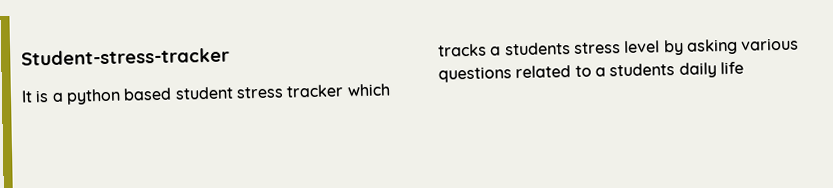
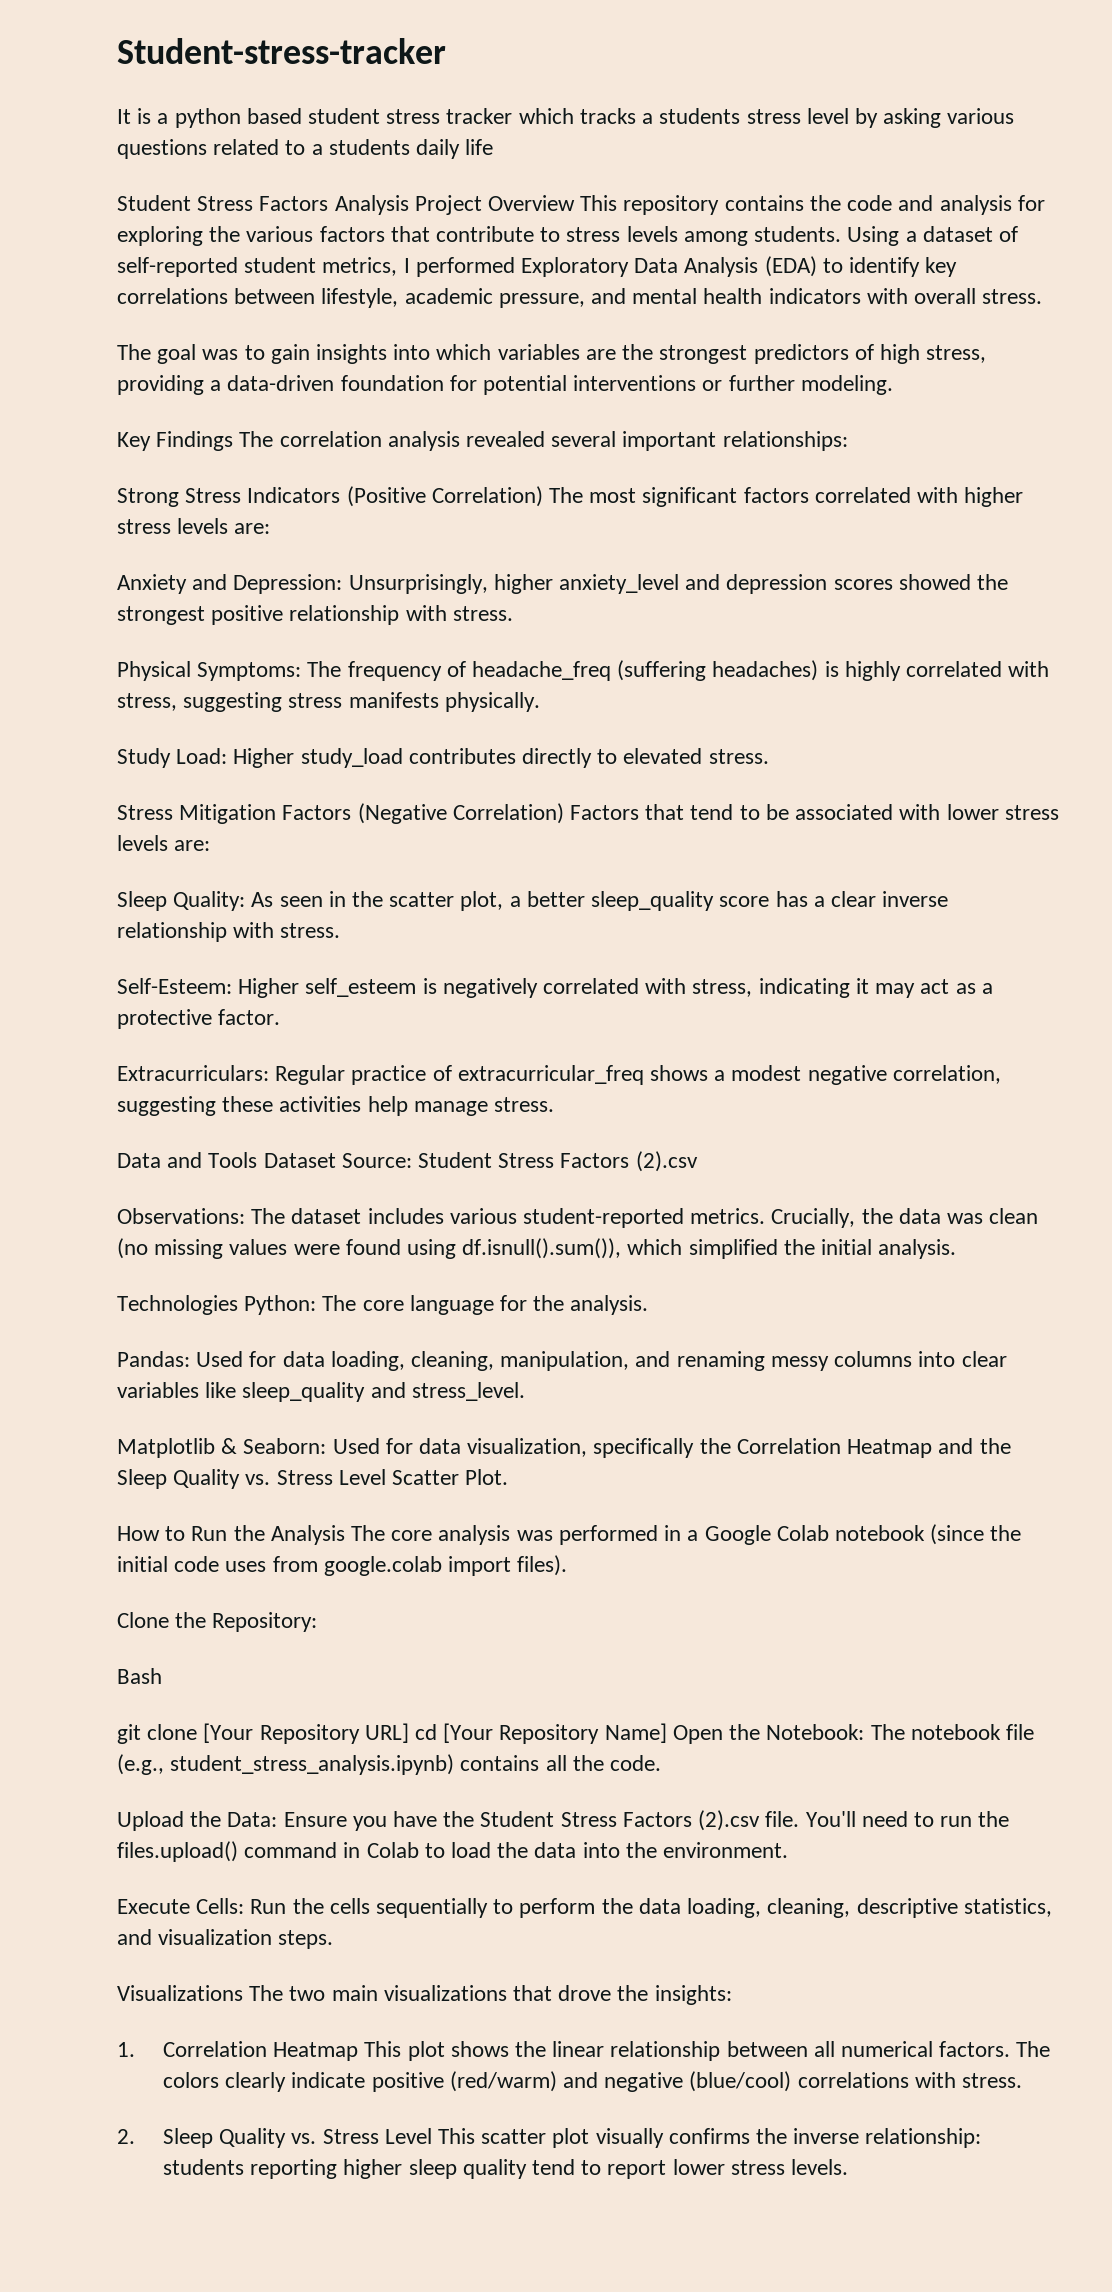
+ Student Stress Factors Analysis Project Overview This repository contains the code and analysis for exploring the various factors that contribute to stress levels among students. Using a dataset of self-reported student metrics, I performed Exploratory Data Analysis (EDA) to identify key correlations between lifestyle, academic pressure, and mental health indicators with overall stress.
+ The goal was to gain insights into which variables are the strongest predictors of high stress, providing a data-driven foundation for potential interventions or further modeling.
+ Key Findings The correlation analysis revealed several important relationships:
+ Strong Stress Indicators (Positive Correlation) The most significant factors correlated with higher stress levels are:
+ Anxiety and Depression: Unsurprisingly, higher anxiety_level and depression scores showed the strongest positive relationship with stress.
+ Physical Symptoms: The frequency of headache_freq (suffering headaches) is highly correlated with stress, suggesting stress manifests physically.
+ Study Load: Higher study_load contributes directly to elevated stress.
+ Stress Mitigation Factors (Negative Correlation) Factors that tend to be associated with lower stress levels are:
+ Sleep Quality: As seen in the scatter plot, a better sleep_quality score has a clear inverse relationship with stress.
+ Self-Esteem: Higher self_esteem is negatively correlated with stress, indicating it may act as a protective factor.
+ Extracurriculars: Regular practice of extracurricular_freq shows a modest negative correlation, suggesting these activities help manage stress.
+ Data and Tools Dataset Source: Student Stress Factors (2).csv
+ Observations: The dataset includes various student-reported metrics. Crucially, the data was clean (no missing values were found using df.isnull().sum()), which simplified the initial analysis.
+ Technologies Python: The core language for the analysis.
+ Pandas: Used for data loading, cleaning, manipulation, and renaming messy columns into clear variables like sleep_quality and stress_level.
+ Matplotlib & Seaborn: Used for data visualization, specifically the Correlation Heatmap and the Sleep Quality vs. Stress Level Scatter Plot.
+ How to Run the Analysis The core analysis was performed in a Google Colab notebook (since the initial code uses from google.colab import files).
+ Clone the Repository:
+ Bash
+ git clone [Your Repository URL] cd [Your Repository Name] Open the Notebook: The notebook file (e.g., student_stress_analysis.ipynb) contains all the code.
+ Upload the Data: Ensure you have the Student Stress Factors (2).csv file. You'll need to run the files.upload() command in Colab to load the data into the environment.
+ Execute Cells: Run the cells sequentially to perform the data loading, cleaning, descriptive statistics, and visualization steps.
+ Visualizations The two main visualizations that drove the insights:
+ 1. Correlation Heatmap This plot shows the linear relationship between all numerical factors. The colors clearly indicate positive (red/warm) and negative (blue/cool) correlations with stress.
+ 2. Sleep Quality vs. Stress Level This scatter plot visually confirms the inverse relationship: students reporting higher sleep quality tend to report lower stress levels.

